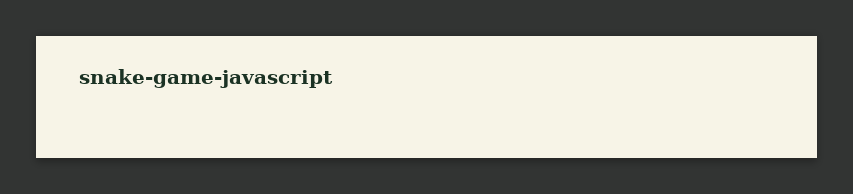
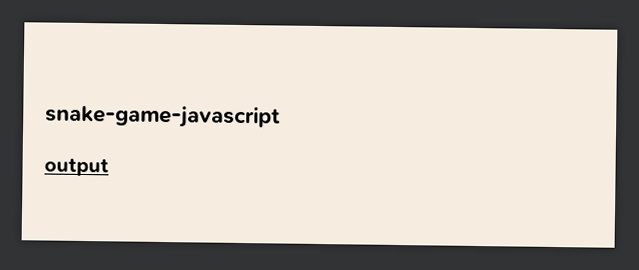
+ output

